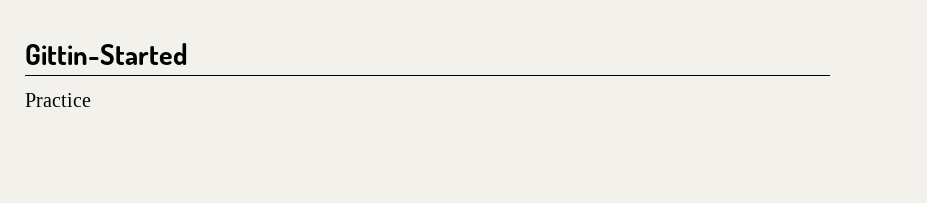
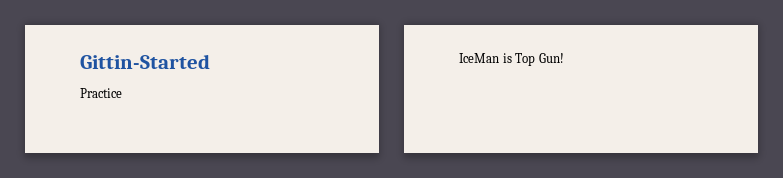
+ IceMan is Top Gun!

